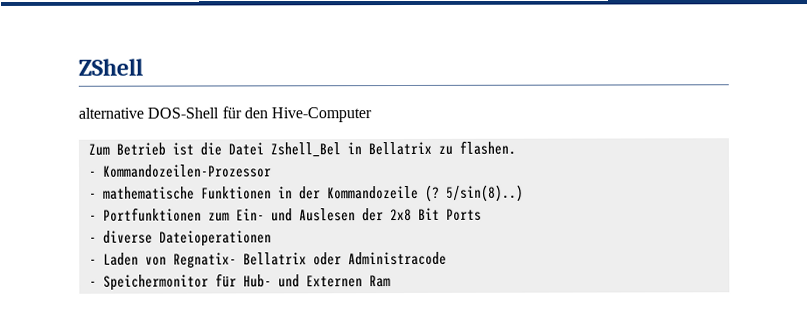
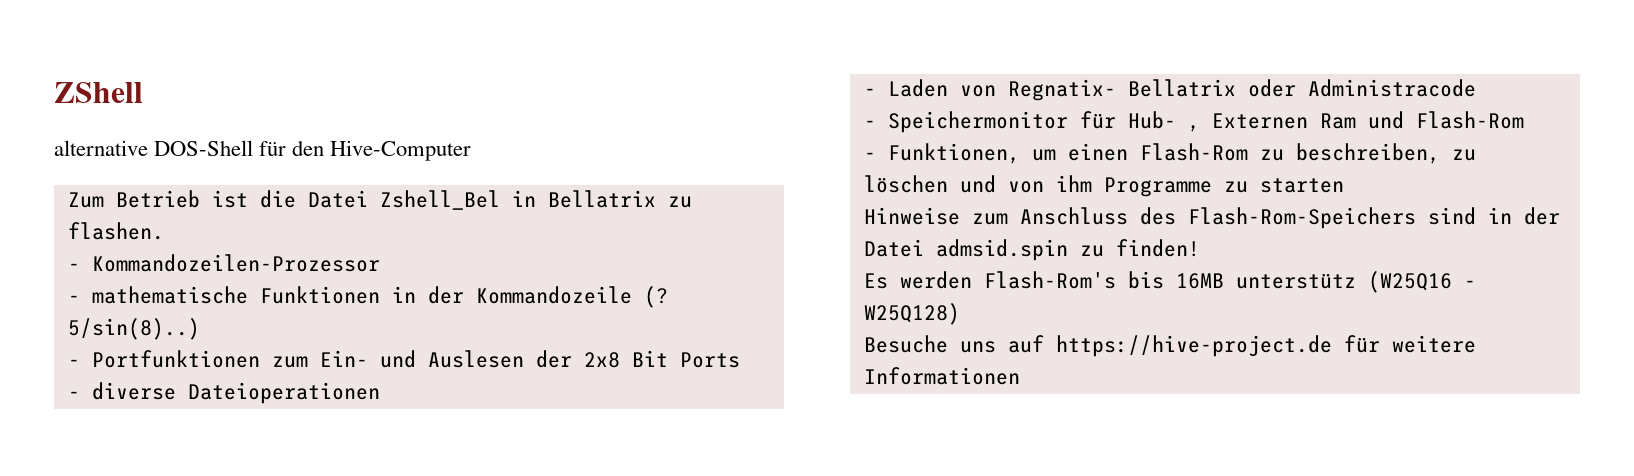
- - Speichermonitor für Hub- und Externen Ram
+ - Speichermonitor für Hub- , Externen Ram und Flash-Rom
+ - Funktionen, um einen Flash-Rom zu beschreiben, zu löschen und von ihm Programme zu starten
+ Hinweise zum Anschluss des Flash-Rom-Speichers sind in der Datei admsid.spin zu finden!
+ Es werden Flash-Rom's bis 16MB unterstütz (W25Q16 - W25Q128)
+ Besuche uns auf https://hive-project.de für weitere Informationen

